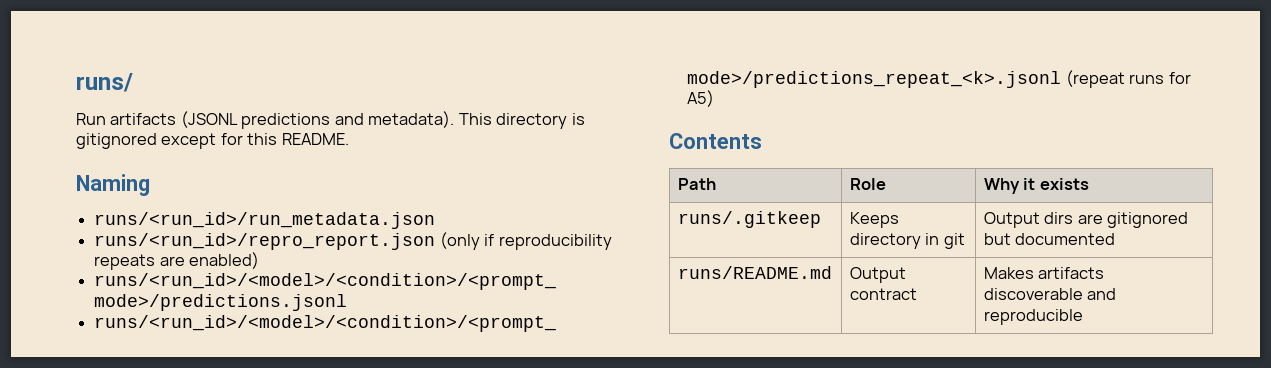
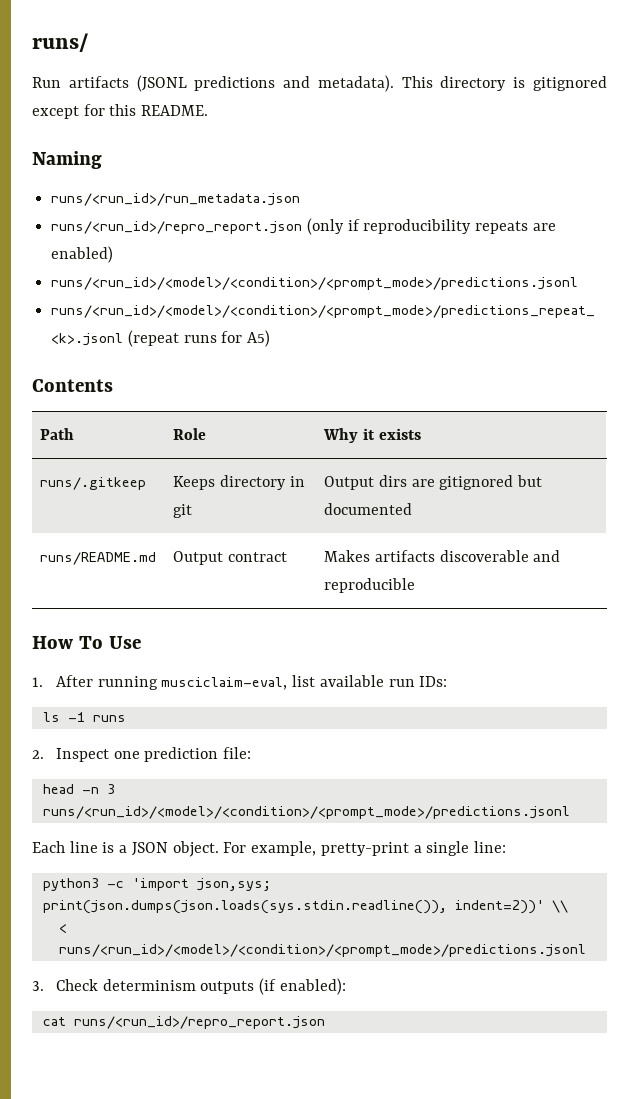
+ How To Use
+ 1. After running musciclaim-eval, list available run IDs:
+ ls -1 runs
+ 2. Inspect one prediction file:
+ head -n 3 runs/<run_id>/<model>/<condition>/<prompt_mode>/predictions.jsonl
+ Each line is a JSON object. For example, pretty-print a single line:
+ python3 -c 'import json,sys; print(json.dumps(json.loads(sys.stdin.readline()), indent=2))' \\
+ < runs/<run_id>/<model>/<condition>/<prompt_mode>/predictions.jsonl
+ 3. Check determinism outputs (if enabled):
+ cat runs/<run_id>/repro_report.json

